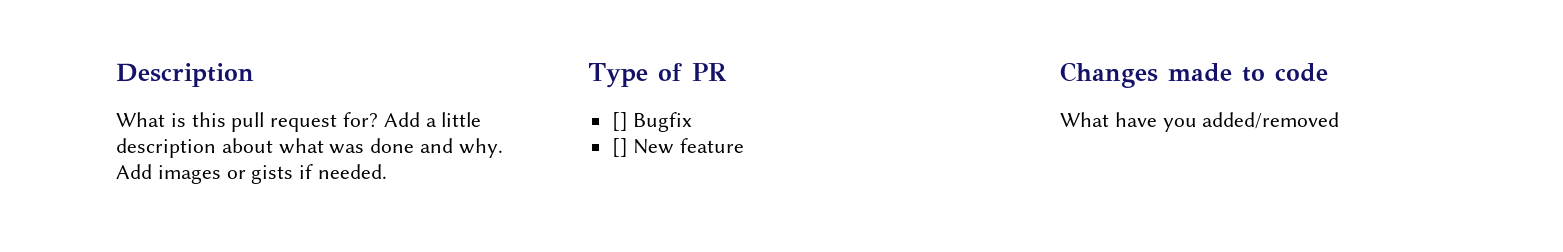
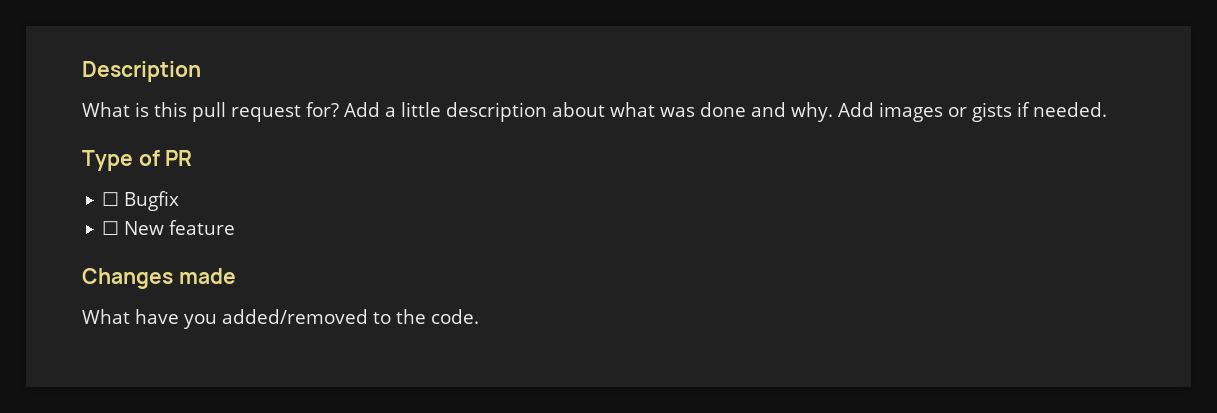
- [] Bugfix
+ ☐ Bugfix
- [] New feature
+ ☐ New feature
- Changes made to code
+ Changes made
- What have you added/removed
+ What have you added/removed to the code.

